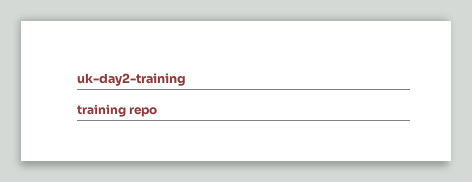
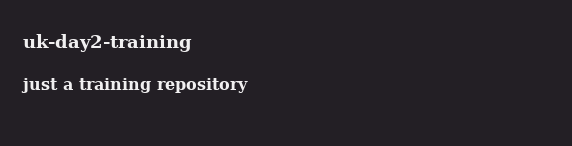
- training repo
+ just a training repository

